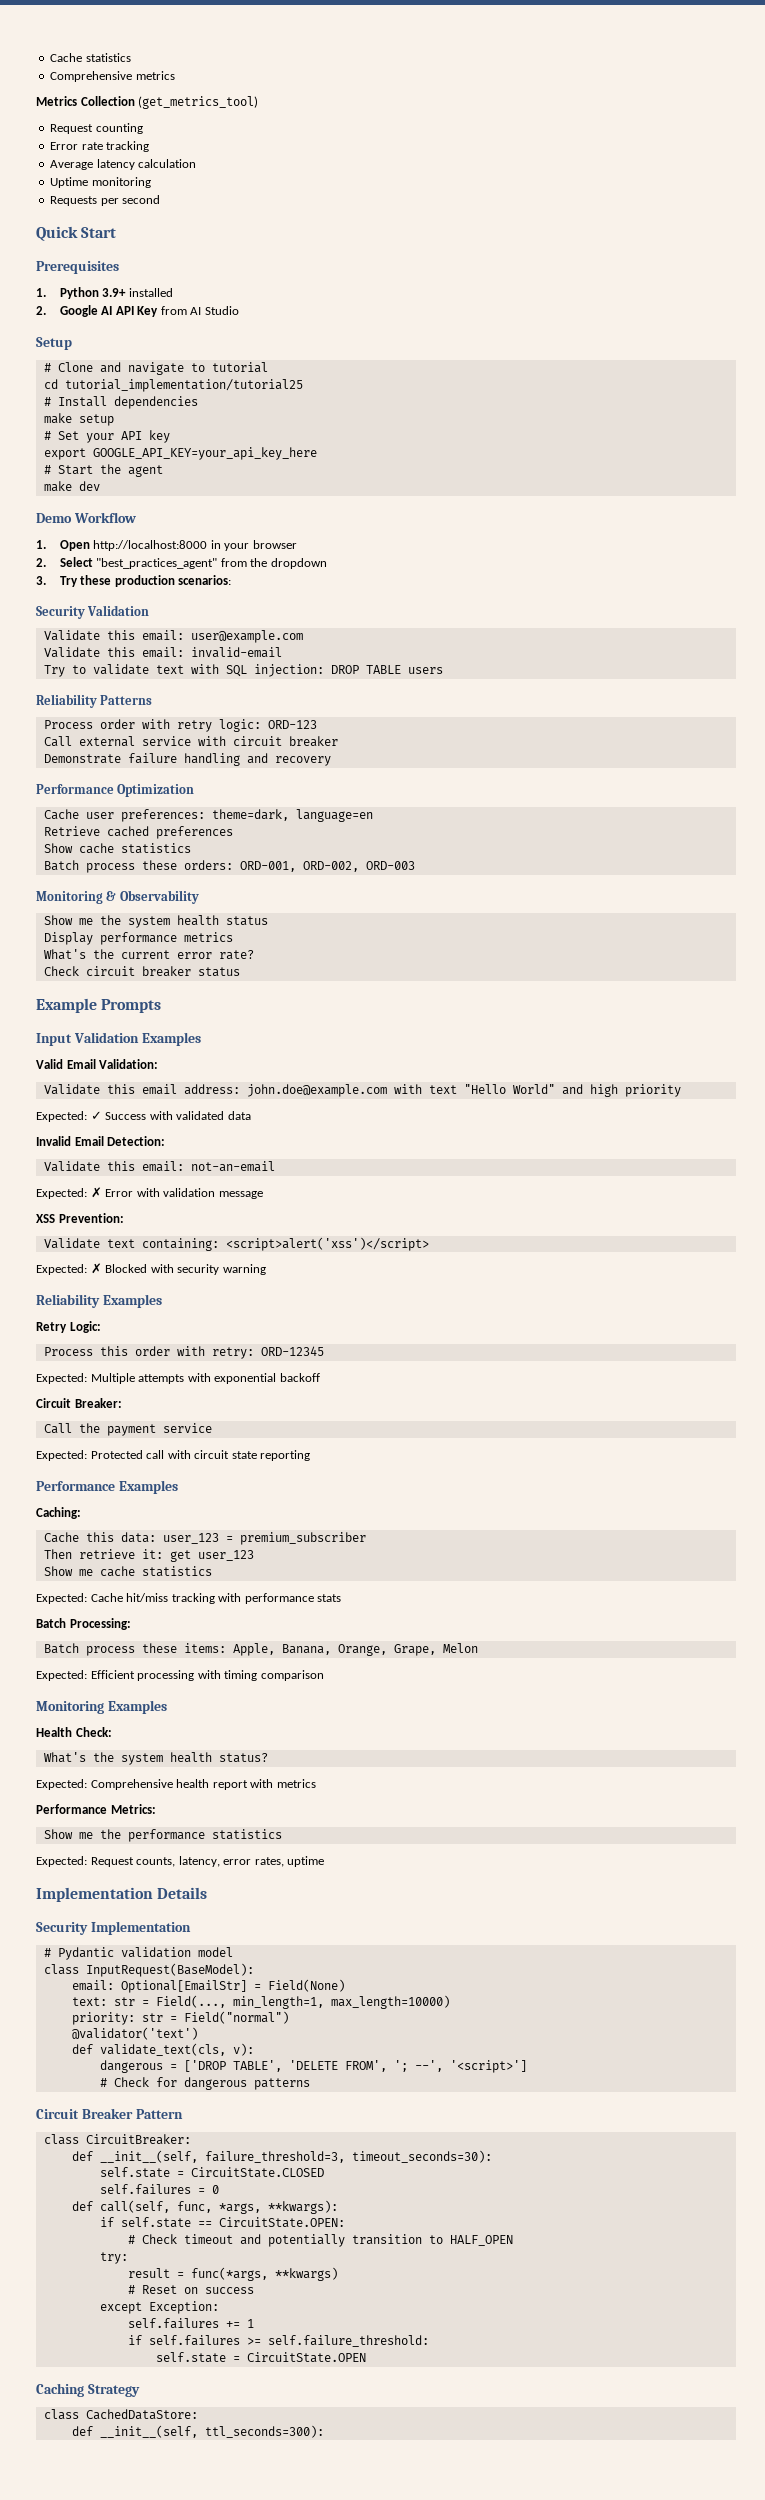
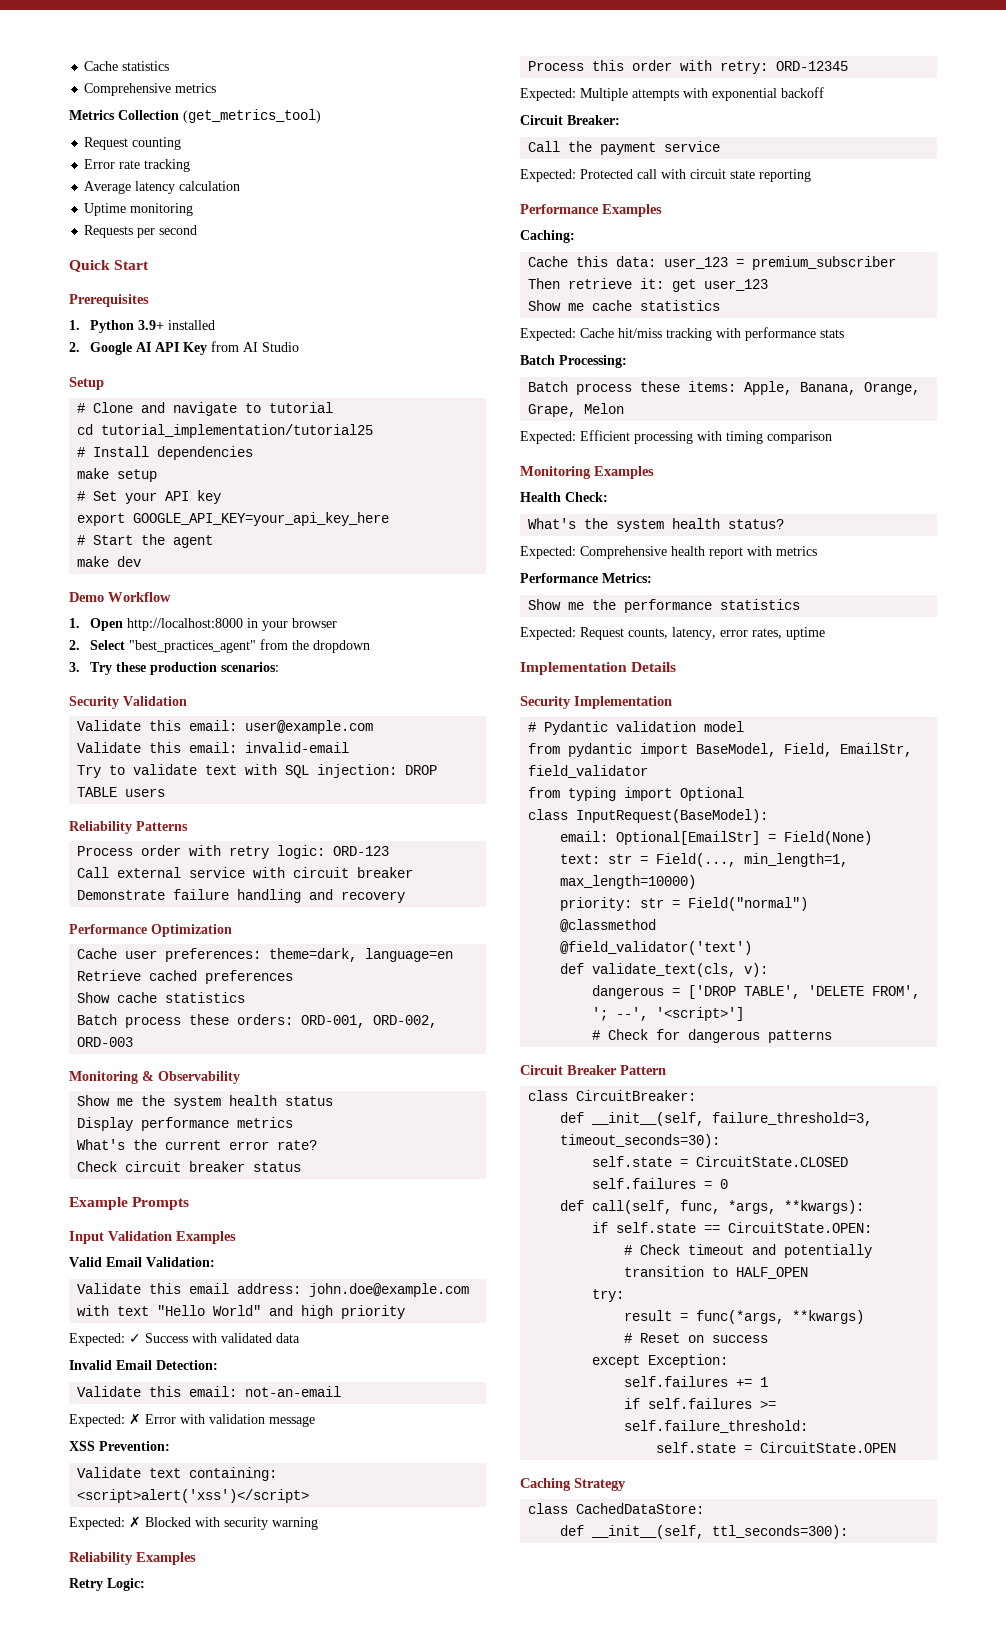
+ from pydantic import BaseModel, Field, EmailStr, field_validator
+ from typing import Optional
- @validator('text')
+ @classmethod
+ @field_validator('text')

